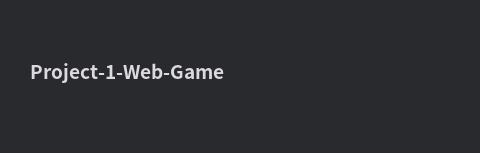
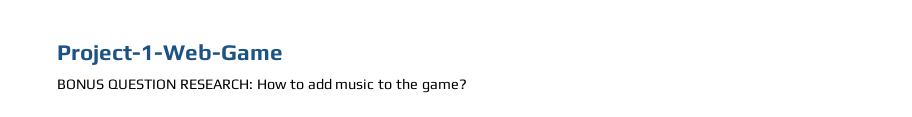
+ BONUS QUESTION RESEARCH: How to add music to the game?

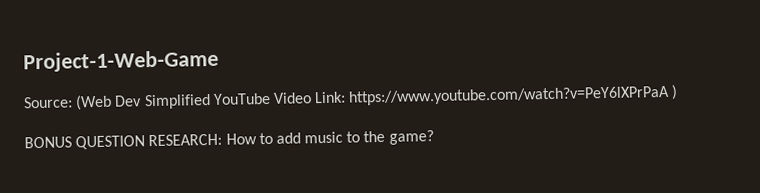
+ Source: (Web Dev Simplified YouTube Video Link: https://www.youtube.com/watch?v=PeY6lXPrPaA )

